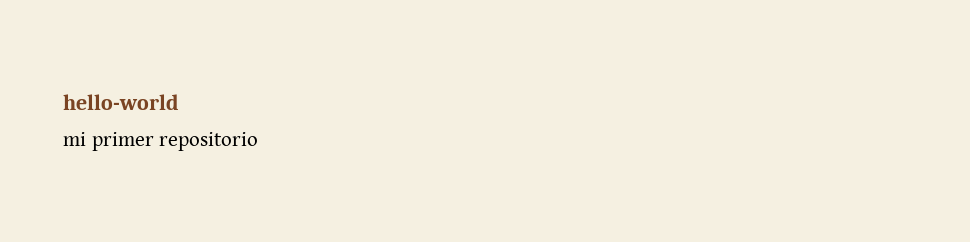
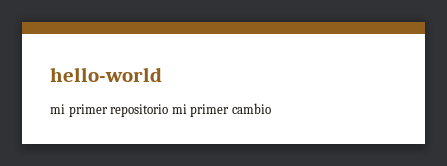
- mi primer repositorio
+ mi primer repositorio mi primer cambio

